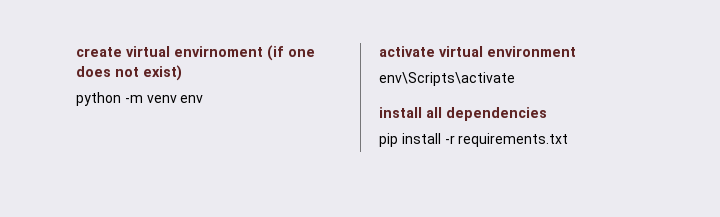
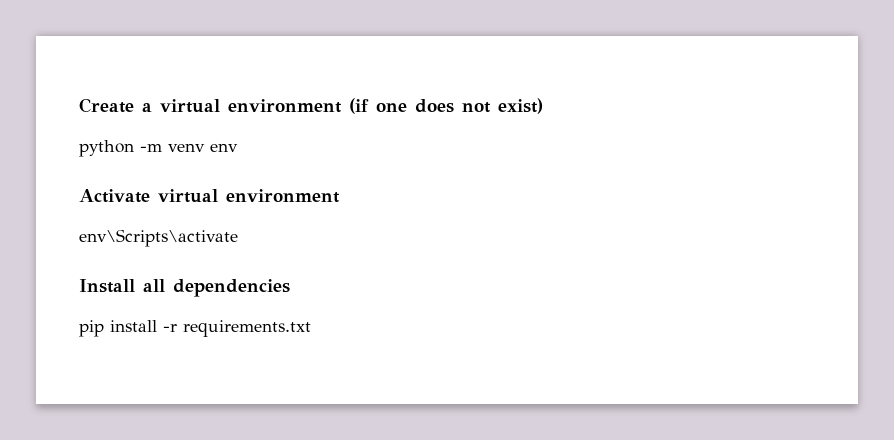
- create virtual envirnoment (if one does not exist)
+ Create a virtual environment (if one does not exist)
- activate virtual environment
+ Activate virtual environment
- install all dependencies
+ Install all dependencies

